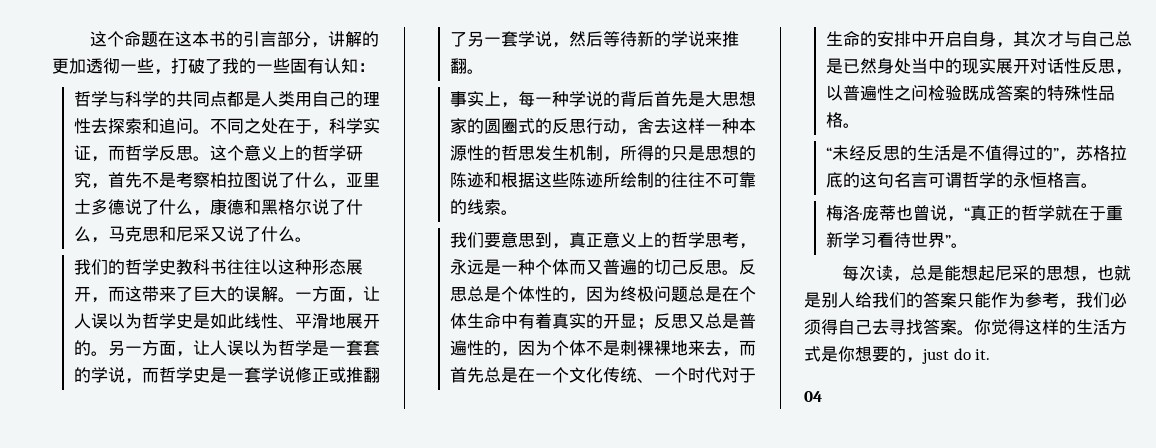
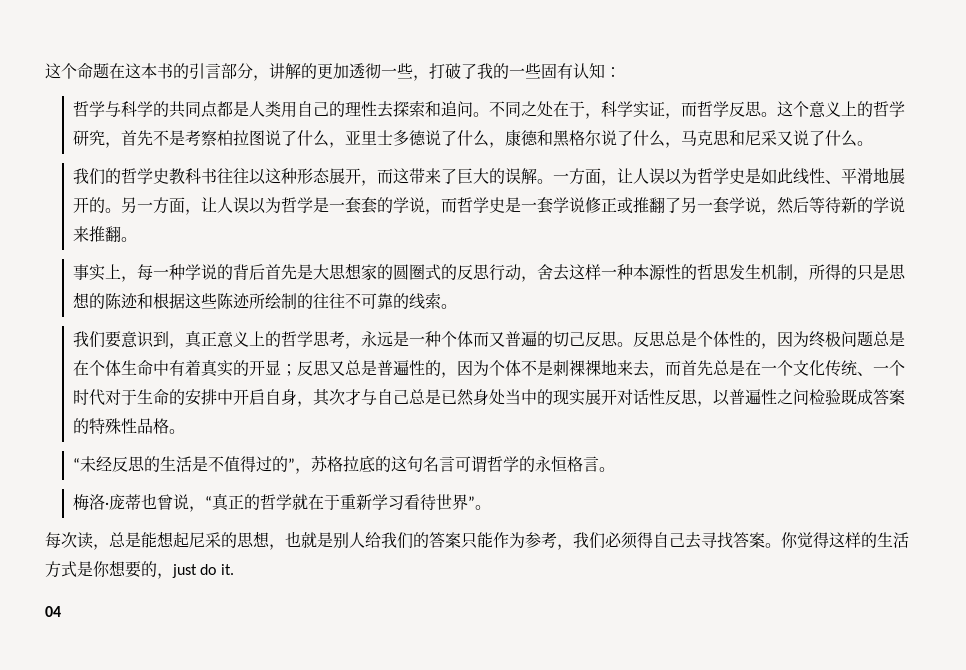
- 我们要意思到，真正意义上的哲学思考，永远是一种个体而又普遍的切己反思。
+ 我们要意识到，真正意义上的哲学思考，永远是一种个体而又普遍的切己反思。

